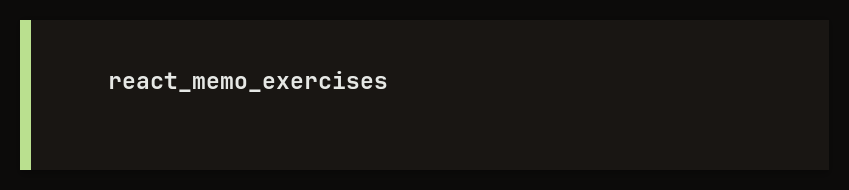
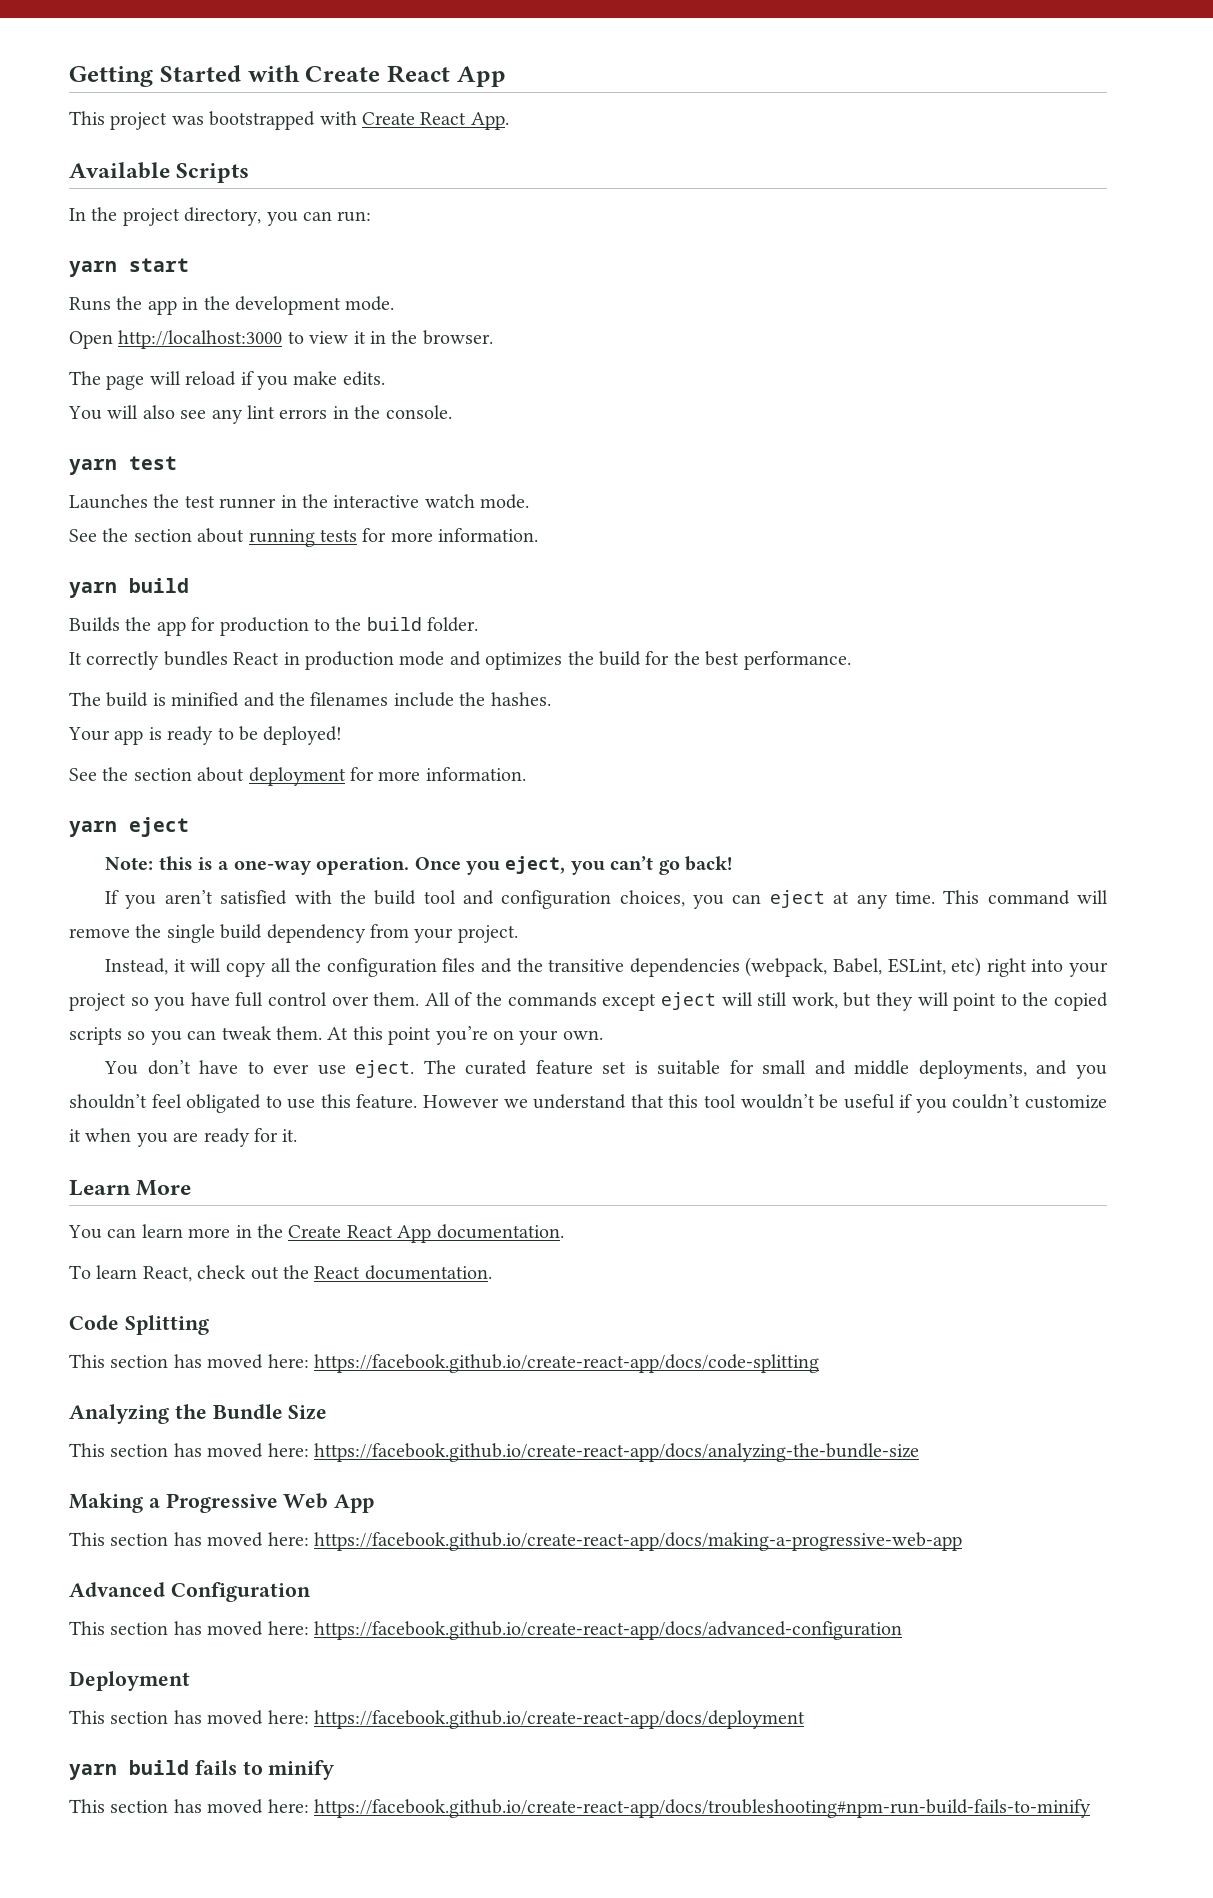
- react_memo_exercises
+ Getting Started with Create React App
+ This project was bootstrapped with Create React App.
+ Available Scripts
+ In the project directory, you can run:
+ yarn start
+ Runs the app in the development mode.
+ Open http://localhost:3000 to view it in the browser.
+ The page will reload if you make edits.
+ You will also see any lint errors in the console.
+ yarn test
+ Launches the test runner in the interactive watch mode.
+ See the section about running tests for more information.
+ yarn build
+ Builds the app for production to the build folder.
+ It correctly bundles React in production mode and optimizes the build for the best performance.
+ The build is minified and the filenames include the hashes.
+ Your app is ready to be deployed!
+ See the section about deployment for more information.
+ yarn eject
+ Note: this is a one-way operation. Once you eject, you can’t go back!
+ If you aren’t satisfied with the build tool and configuration choices, you can eject at any time. This command will remove the single build dependency from your project.
+ Instead, it will copy all the configuration files and the transitive dependencies (webpack, Babel, ESLint, etc) right into your project so you have full control over them. All of the commands except eject will still work, but they will point to the copied scripts so you can tweak them. At this point you’re on your own.
+ You don’t have to ever use eject. The curated feature set is suitable for small and middle deployments, and you shouldn’t feel obligated to use this feature. However we understand that this tool wouldn’t be useful if you couldn’t customize it when you are ready for it.
+ Learn More
+ You can learn more in the Create React App documentation.
+ To learn React, check out the React documentation.
+ Code Splitting
+ This section has moved here: https://facebook.github.io/create-react-app/docs/code-splitting
+ Analyzing the Bundle Size
+ This section has moved here: https://facebook.github.io/create-react-app/docs/analyzing-the-bundle-size
+ Making a Progressive Web App
+ This section has moved here: https://facebook.github.io/create-react-app/docs/making-a-progressive-web-app
+ Advanced Configuration
+ This section has moved here: https://facebook.github.io/create-react-app/docs/advanced-configuration
+ Deployment
+ This section has moved here: https://facebook.github.io/create-react-app/docs/deployment
+ yarn build fails to minify
+ This section has moved here: https://facebook.github.io/create-react-app/docs/troubleshooting#npm-run-build-fails-to-minify

